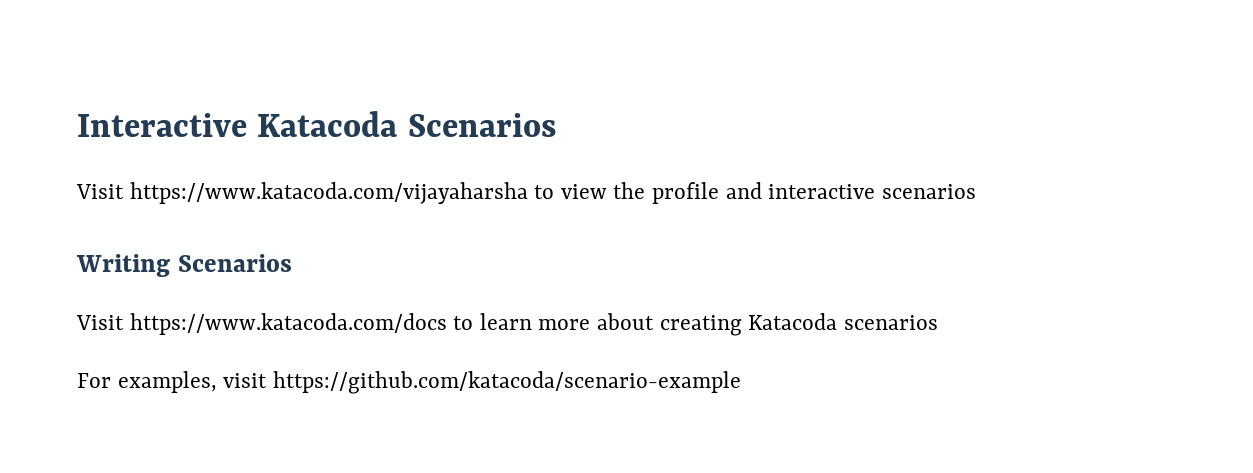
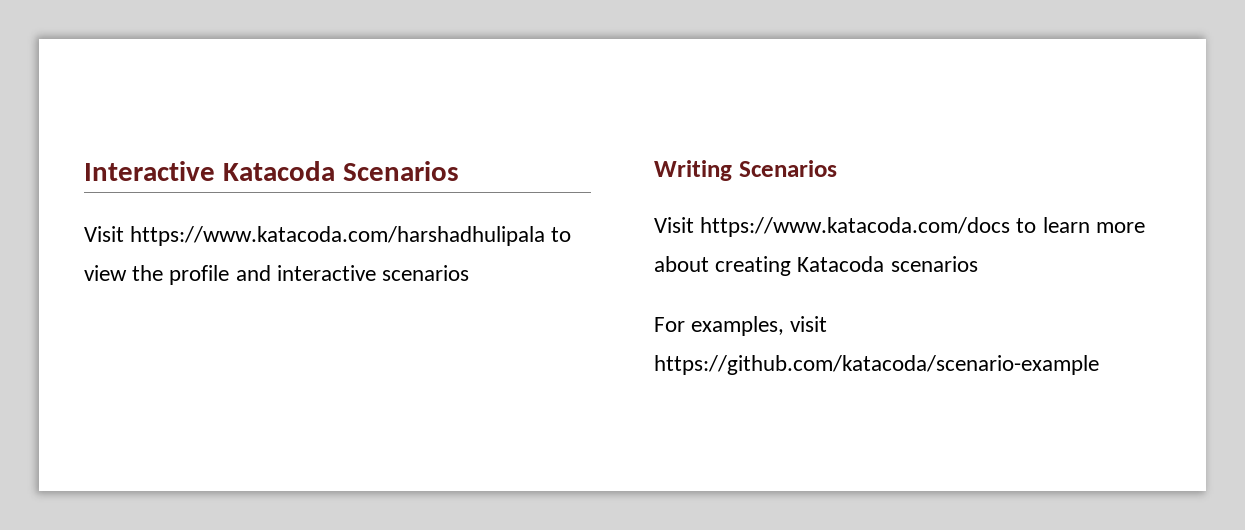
- Visit https://www.katacoda.com/vijayaharsha to view the profile and interactive scenarios
+ Visit https://www.katacoda.com/harshadhulipala to view the profile and interactive scenarios

